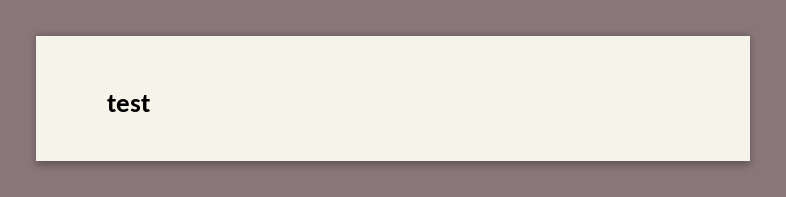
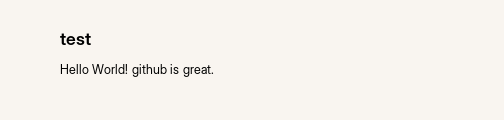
+ Hello World! github is great.

